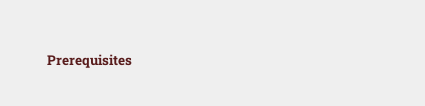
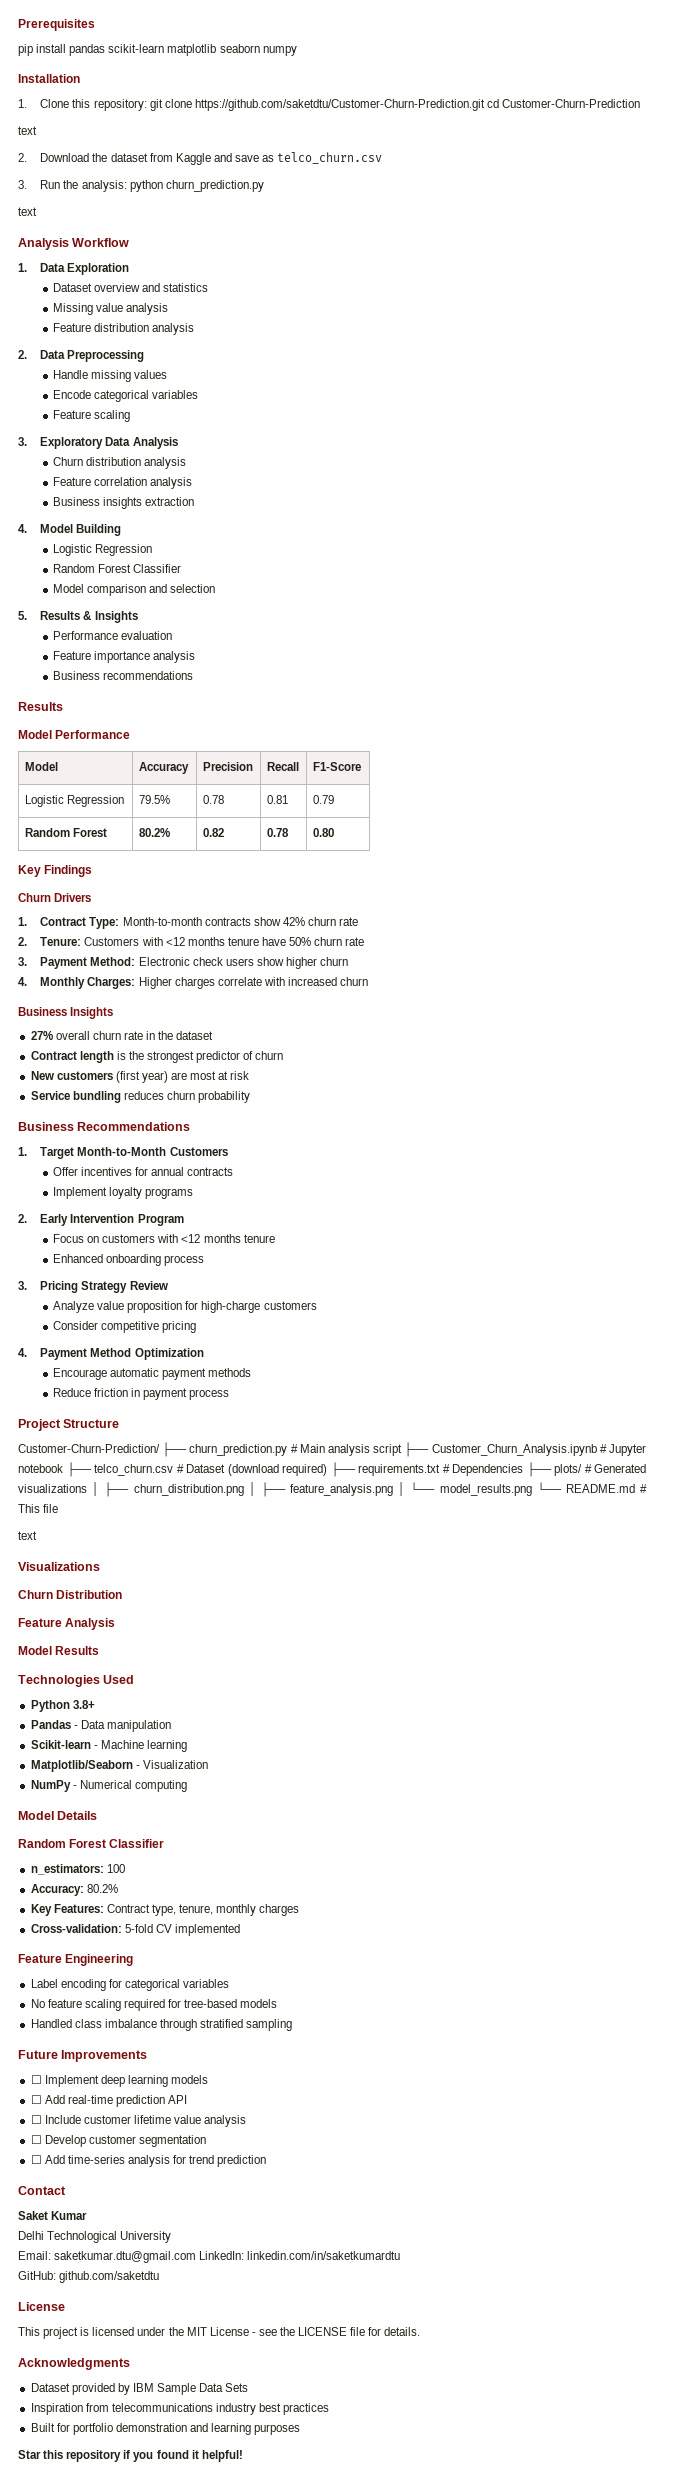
+ pip install pandas scikit-learn matplotlib seaborn numpy
+ Installation
+ 1. Clone this repository: git clone https://github.com/saketdtu/Customer-Churn-Prediction.git cd Customer-Churn-Prediction
+ text
+ 2. Download the dataset from Kaggle and save as telco_churn.csv
+ 3. Run the analysis: python churn_prediction.py
+ text
+ Analysis Workflow
+ 1. Data Exploration
+ Dataset overview and statistics
+ Missing value analysis
+ Feature distribution analysis
+ 2. Data Preprocessing
+ Handle missing values
+ Encode categorical variables
+ Feature scaling
+ 3. Exploratory Data Analysis
+ Churn distribution analysis
+ Feature correlation analysis
+ Business insights extraction
+ 4. Model Building
+ Logistic Regression
+ Random Forest Classifier
+ Model comparison and selection
+ 5. Results & Insights
+ Performance evaluation
+ Feature importance analysis
+ Business recommendations
+ Results
+ Model Performance
+ Model | Accuracy | Precision | Recall | F1-Score
+ Logistic Regression | 79.5% | 0.78 | 0.81 | 0.79
+ Random Forest | 80.2% | 0.82 | 0.78 | 0.80
+ Key Findings
+ Churn Drivers
+ 1. Contract Type: Month-to-month contracts show 42% churn rate
+ 2. Tenure: Customers with <12 months tenure have 50% churn rate
+ 3. Payment Method: Electronic check users show higher churn
+ 4. Monthly Charges: Higher charges correlate with increased churn
+ Business Insights
+ 27% overall churn rate in the dataset
+ Contract length is the strongest predictor of churn
+ New customers (first year) are most at risk
+ Service bundling reduces churn probability
+ Business Recommendations
+ 1. Target Month-to-Month Customers
+ Offer incentives for annual contracts
+ Implement loyalty programs
+ 2. Early Intervention Program
+ Focus on customers with <12 months tenure
+ Enhanced onboarding process
+ 3. Pricing Strategy Review
+ Analyze value proposition for high-charge customers
+ Consider competitive pricing
+ 4. Payment Method Optimization
+ Encourage automatic payment methods
+ Reduce friction in payment process
+ Project Structure
+ Customer-Churn-Prediction/ ├── churn_prediction.py # Main analysis script ├── Customer_Churn_Analysis.ipynb # Jupyter notebook ├── telco_churn.csv # Dataset (download required) ├── requirements.txt # Dependencies ├── plots/ # Generated visualizations │ ├── churn_distribution.png │ ├── feature_analysis.png │ └── model_results.png └── README.md # This file
+ text
+ Visualizations
+ Churn Distribution
+ Feature Analysis
+ Model Results
+ Technologies Used
+ Python 3.8+
+ Pandas - Data manipulation
+ Scikit-learn - Machine learning
+ Matplotlib/Seaborn - Visualization
+ NumPy - Numerical computing
+ Model Details
+ Random Forest Classifier
+ n_estimators: 100
+ Accuracy: 80.2%
+ Key Features: Contract type, tenure, monthly charges
+ Cross-validation: 5-fold CV implemented
+ Feature Engineering
+ Label encoding for categorical variables
+ No feature scaling required for tree-based models
+ Handled class imbalance through stratified sampling
+ Future Improvements
+ ☐ Implement deep learning models
+ ☐ Add real-time prediction API
+ ☐ Include customer lifetime value analysis
+ ☐ Develop customer segmentation
+ ☐ Add time-series analysis for trend prediction
+ Contact
+ Saket Kumar
+ Delhi Technological University
+ Email: saketkumar.dtu@gmail.com LinkedIn: linkedin.com/in/saketkumardtu
+ GitHub: github.com/saketdtu
+ License
+ This project is licensed under the MIT License - see the LICENSE file for details.
+ Acknowledgments
+ Dataset provided by IBM Sample Data Sets
+ Inspiration from telecommunications industry best practices
+ Built for portfolio demonstration and learning purposes
+ Star this repository if you found it helpful!

